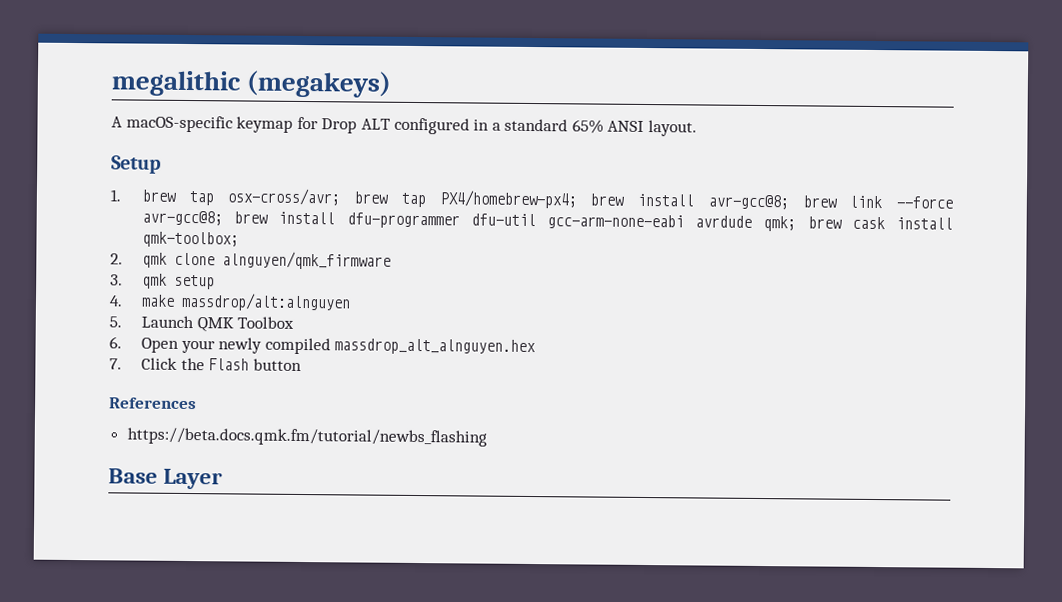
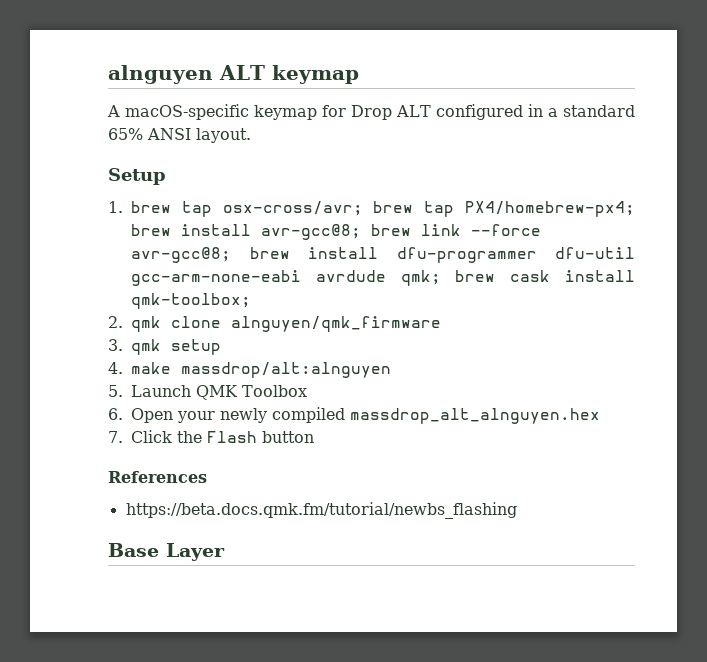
- megalithic (megakeys)
+ alnguyen ALT keymap

